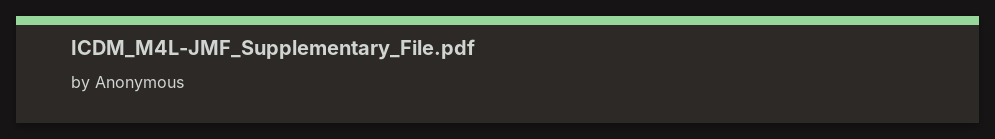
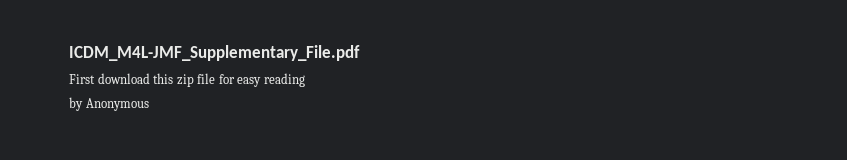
+ First download this zip file for easy reading

